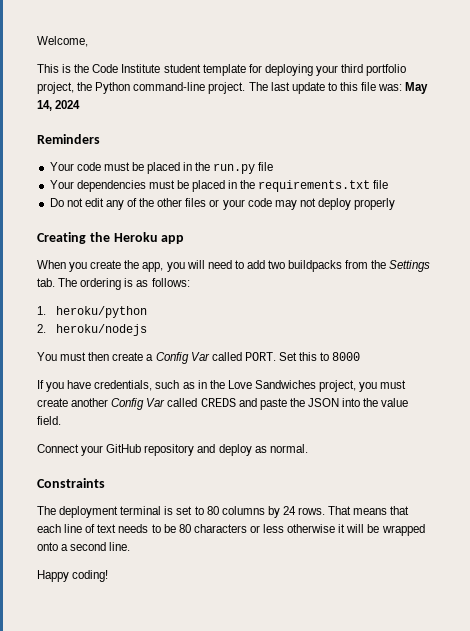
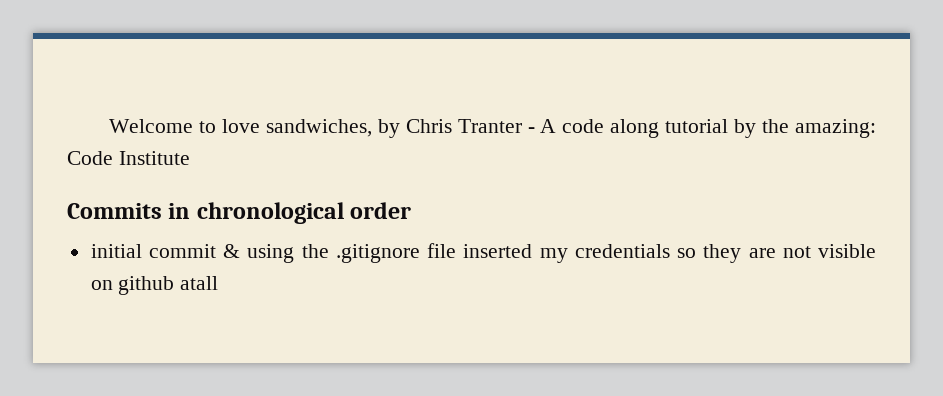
- Welcome,
- This is the Code Institute student template for deploying your third portfolio project, the Python command-line project. The last update to this file was: May 14, 2024
- Reminders
- Your code must be placed in the run.py file
- Your dependencies must be placed in the requirements.txt file
- Do not edit any of the other files or your code may not deploy properly
- Creating the Heroku app
- When you create the app, you will need to add two buildpacks from the Settings tab. The ordering is as follows:
- 1. heroku/python
- 2. heroku/nodejs
- You must then create a Config Var called PORT. Set this to 8000
- If you have credentials, such as in the Love Sandwiches project, you must create another Config Var called CREDS and paste the JSON into the value field.
- Connect your GitHub repository and deploy as normal.
- Constraints
- The deployment terminal is set to 80 columns by 24 rows. That means that each line of text needs to be 80 characters or less otherwise it will be wrapped onto a second line.
- Happy coding!
+ Welcome to love sandwiches, by Chris Tranter - A code along tutorial by the amazing: Code Institute
+ Commits in chronological order
+ initial commit & using the .gitignore file inserted my credentials so they are not visible on github atall

